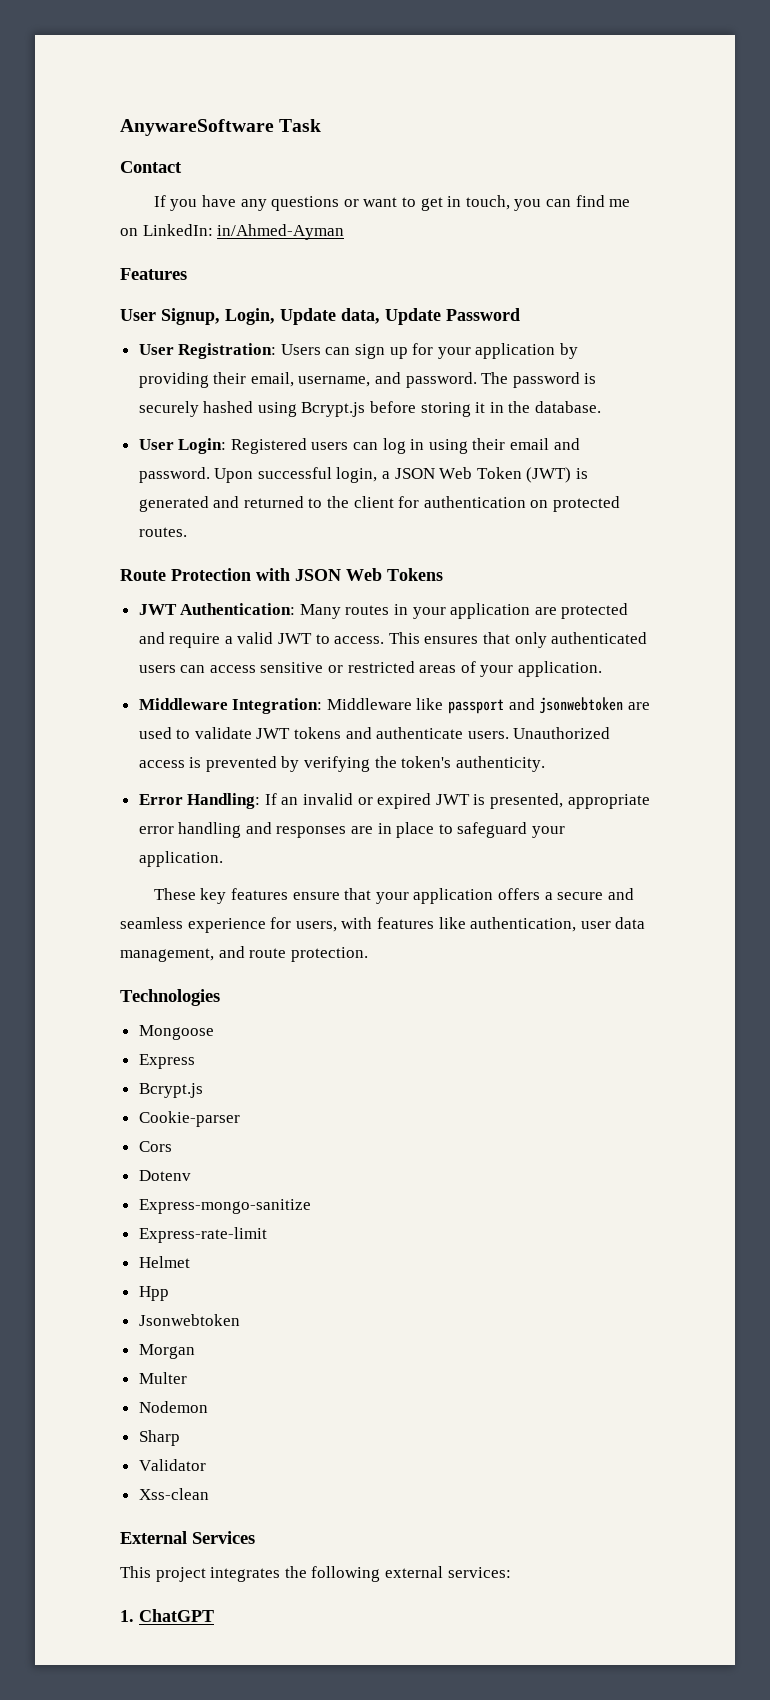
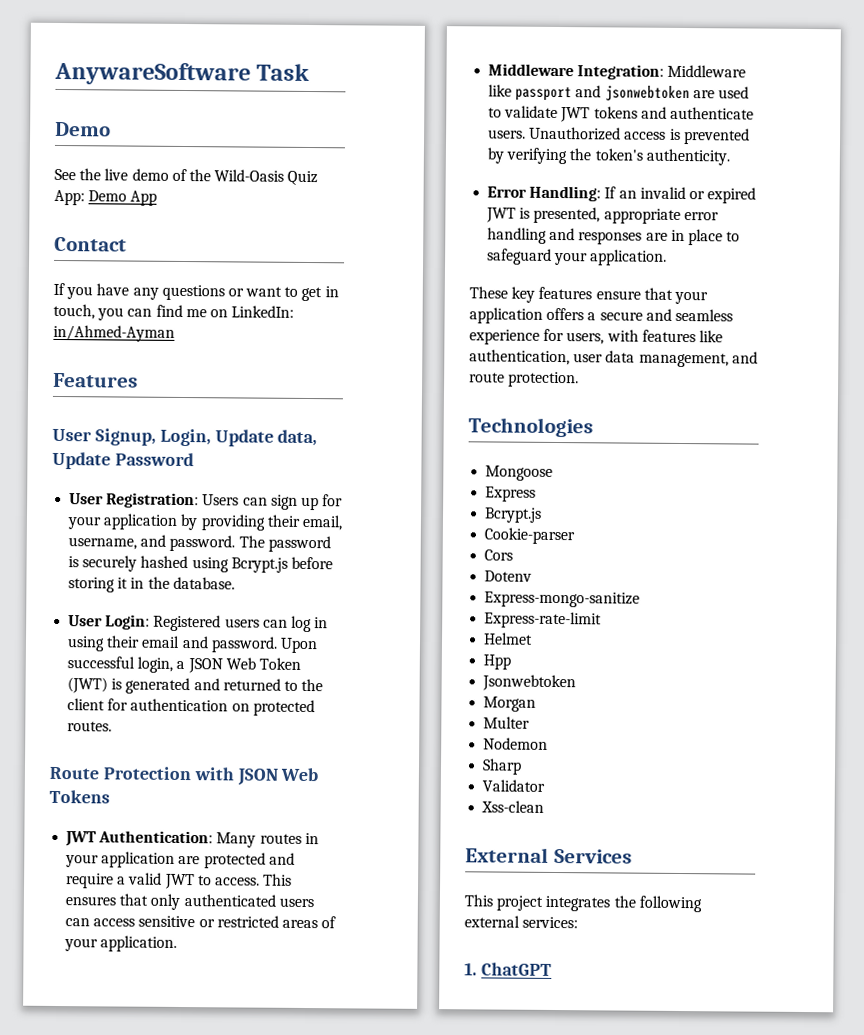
  AnywareSoftware Task
+ Demo
+ See the live demo of the Wild-Oasis Quiz App: Demo App

